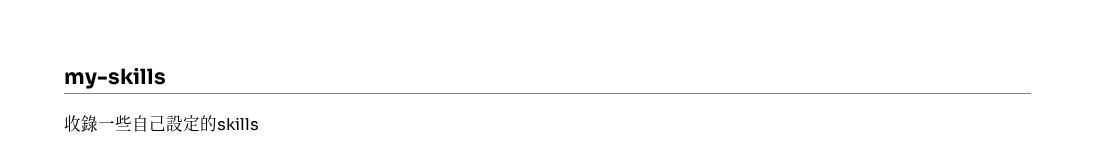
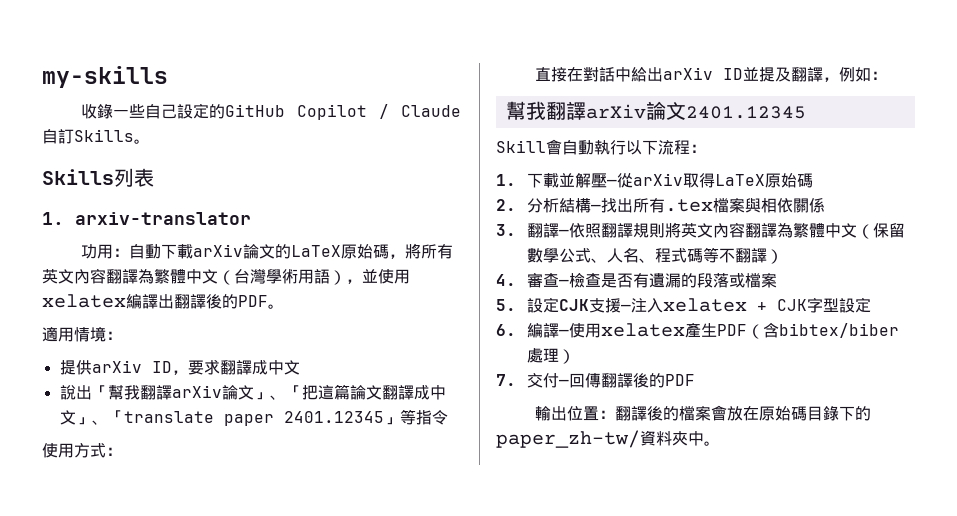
- 收錄一些自己設定的skills
+ 收錄一些自己設定的GitHub Copilot / Claude自訂Skills。
+ Skills列表
+ 1. arxiv-translator
+ 功用：自動下載arXiv論文的LaTeX原始碼，將所有英文內容翻譯為繁體中文（台灣學術用語），並使用xelatex編譯出翻譯後的PDF。
+ 適用情境：
+ 提供arXiv ID，要求翻譯成中文
+ 說出「幫我翻譯arXiv論文」、「把這篇論文翻譯成中文」、「translate paper 2401.12345」等指令
+ 使用方式：
+ 直接在對話中給出arXiv ID並提及翻譯，例如：
+ 幫我翻譯arXiv論文2401.12345
+ Skill會自動執行以下流程：
+ 1.下載並解壓—從arXiv取得LaTeX原始碼
+ 2.分析結構—找出所有.tex檔案與相依關係
+ 3.翻譯—依照翻譯規則將英文內容翻譯為繁體中文（保留數學公式、人名、程式碼等不翻譯）
+ 4.審查—檢查是否有遺漏的段落或檔案
+ 5.設定CJK支援—注入xelatex + CJK字型設定
+ 6.編譯—使用xelatex產生PDF（含bibtex/biber處理）
+ 7.交付—回傳翻譯後的PDF
+ 輸出位置：翻譯後的檔案會放在原始碼目錄下的paper_zh-tw/資料夾中。

